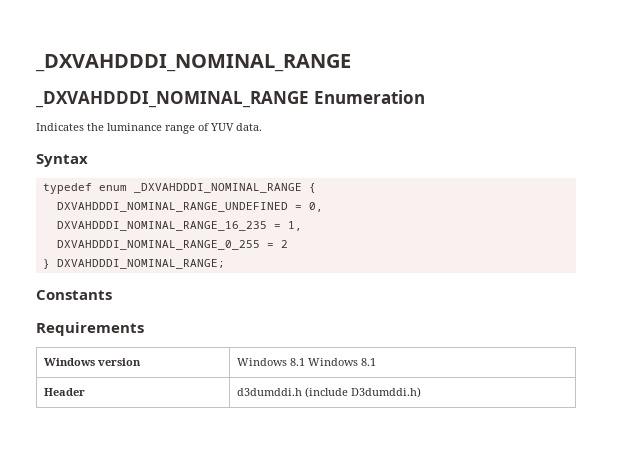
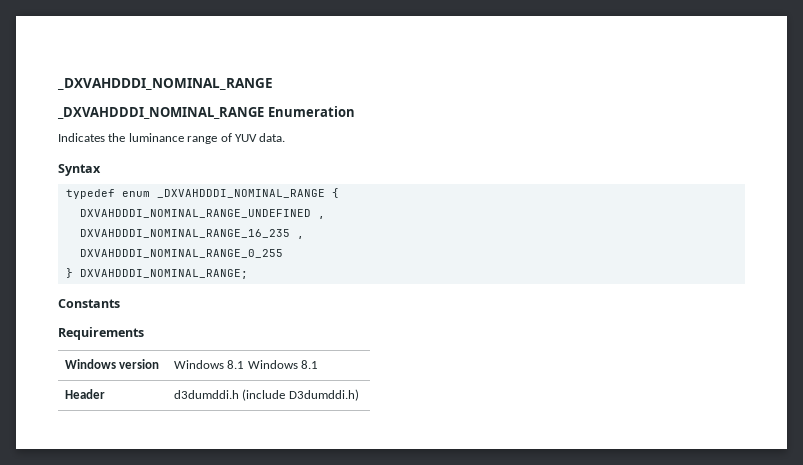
- DXVAHDDDI_NOMINAL_RANGE_UNDEFINED = 0,
+ DXVAHDDDI_NOMINAL_RANGE_UNDEFINED ,
- DXVAHDDDI_NOMINAL_RANGE_16_235 = 1,
+ DXVAHDDDI_NOMINAL_RANGE_16_235 ,
- DXVAHDDDI_NOMINAL_RANGE_0_255 = 2
+ DXVAHDDDI_NOMINAL_RANGE_0_255

